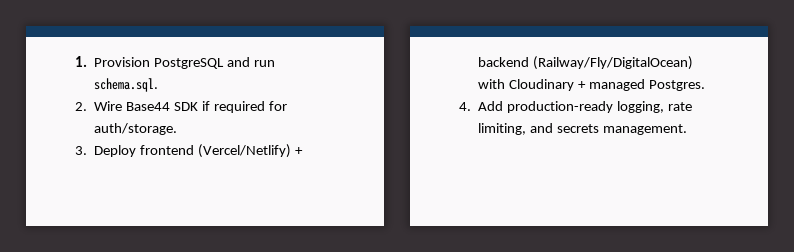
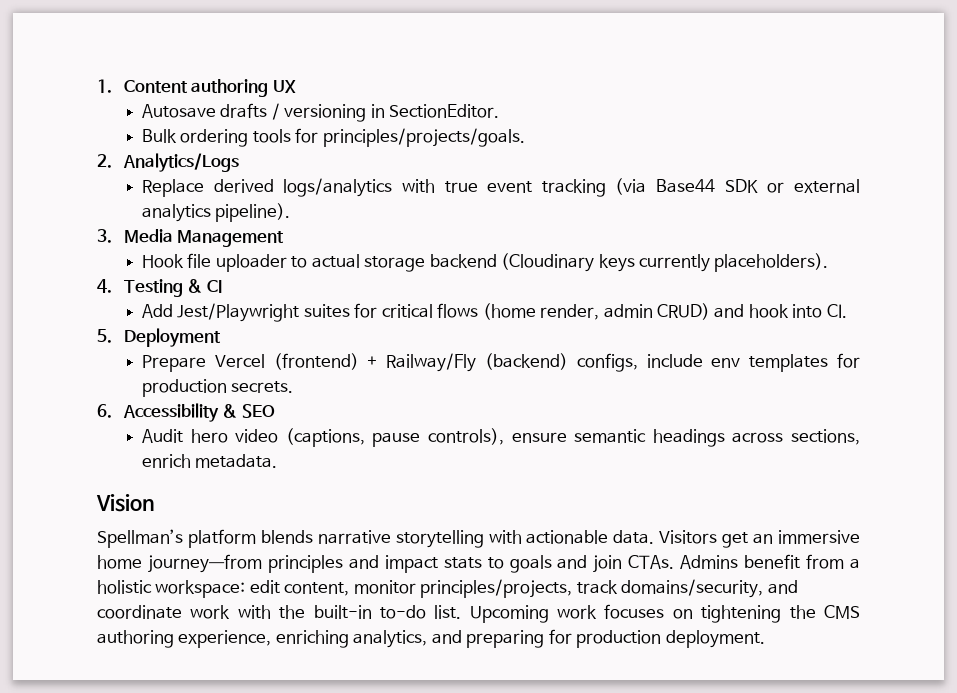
- 1. Provision PostgreSQL and run schema.sql.
- 2. Wire Base44 SDK if required for auth/storage.
- 3. Deploy frontend (Vercel/Netlify) + backend (Railway/Fly/DigitalOcean) with Cloudinary + managed Postgres.
- 4. Add production-ready logging, rate limiting, and secrets management.
+ 1. Content authoring UX
+ Autosave drafts / versioning in SectionEditor.
+ Bulk ordering tools for principles/projects/goals.
+ 2. Analytics/Logs
+ Replace derived logs/analytics with true event tracking (via Base44 SDK or external analytics pipeline).
+ 3. Media Management
+ Hook file uploader to actual storage backend (Cloudinary keys currently placeholders).
+ 4. Testing & CI
+ Add Jest/Playwright suites for critical flows (home render, admin CRUD) and hook into CI.
+ 5. Deployment
+ Prepare Vercel (frontend) + Railway/Fly (backend) configs, include env templates for production secrets.
+ 6. Accessibility & SEO
+ Audit hero video (captions, pause controls), ensure semantic headings across sections, enrich metadata.
+ Vision
+ Spellman’s platform blends narrative storytelling with actionable data. Visitors get an immersive home journey—from principles and impact stats to goals and join CTAs. Admins benefit from a holistic workspace: edit content, monitor principles/projects, track domains/security, and coordinate work with the built-in to-do list. Upcoming work focuses on tightening the CMS authoring experience, enriching analytics, and preparing for production deployment.

